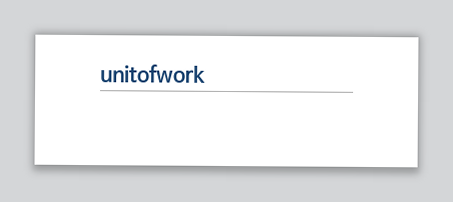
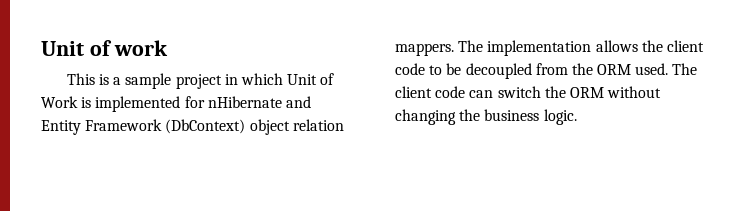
- unitofwork
+ Unit of work
+ This is a sample project in which Unit of Work is implemented for nHibernate and Entity Framework (DbContext) object relation mappers. The implementation allows the client code to be decoupled from the ORM used. The client code can switch the ORM without changing the business logic.

